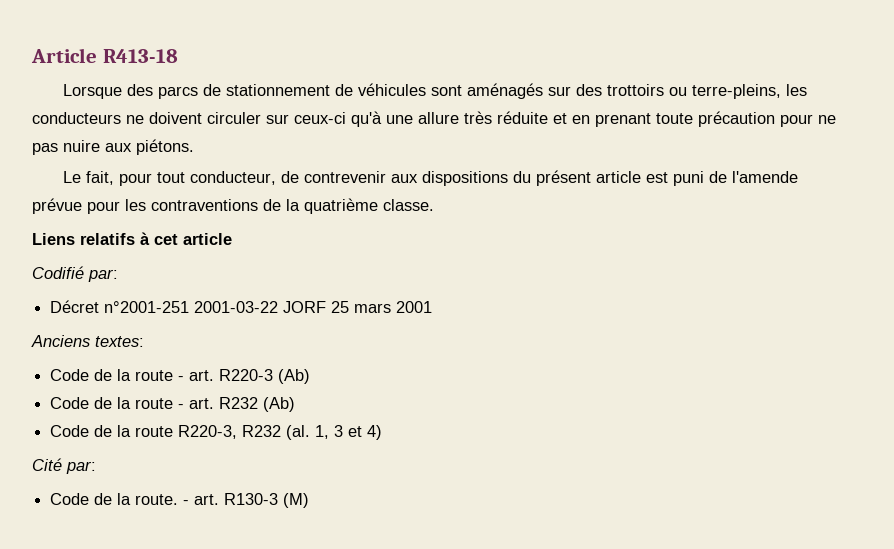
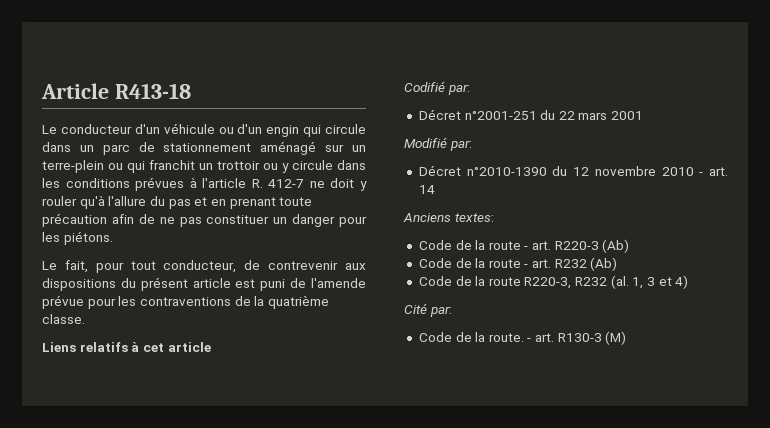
- Lorsque des parcs de stationnement de véhicules sont aménagés sur des trottoirs ou terre-pleins, les conducteurs ne doivent circuler sur ceux-ci qu'à une allure très réduite et en prenant toute précaution pour ne pas nuire aux piétons.
+ Le conducteur d'un véhicule ou d'un engin qui circule dans un parc de stationnement aménagé sur un terre-plein ou qui franchit un trottoir ou y circule dans les conditions prévues à l'article R. 412-7 ne doit y rouler qu'à l'allure du pas et en prenant toute précaution afin de ne pas constituer un danger pour les piétons.
- Décret n°2001-251 2001-03-22 JORF 25 mars 2001
+ Décret n°2001-251 du 22 mars 2001
+ Modifié par:
+ Décret n°2010-1390 du 12 novembre 2010 - art. 14

